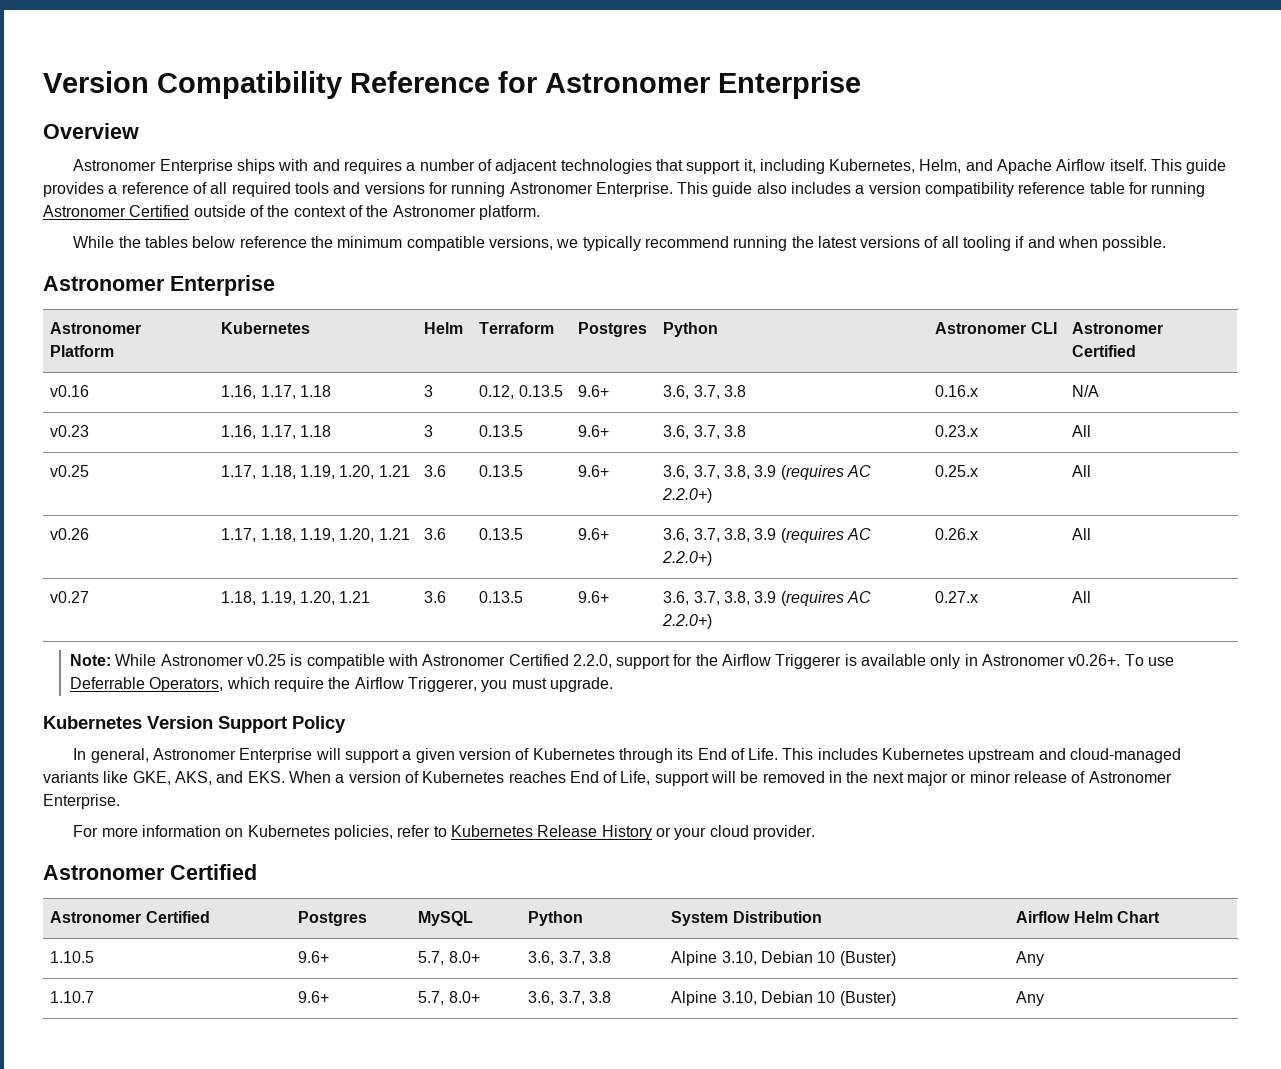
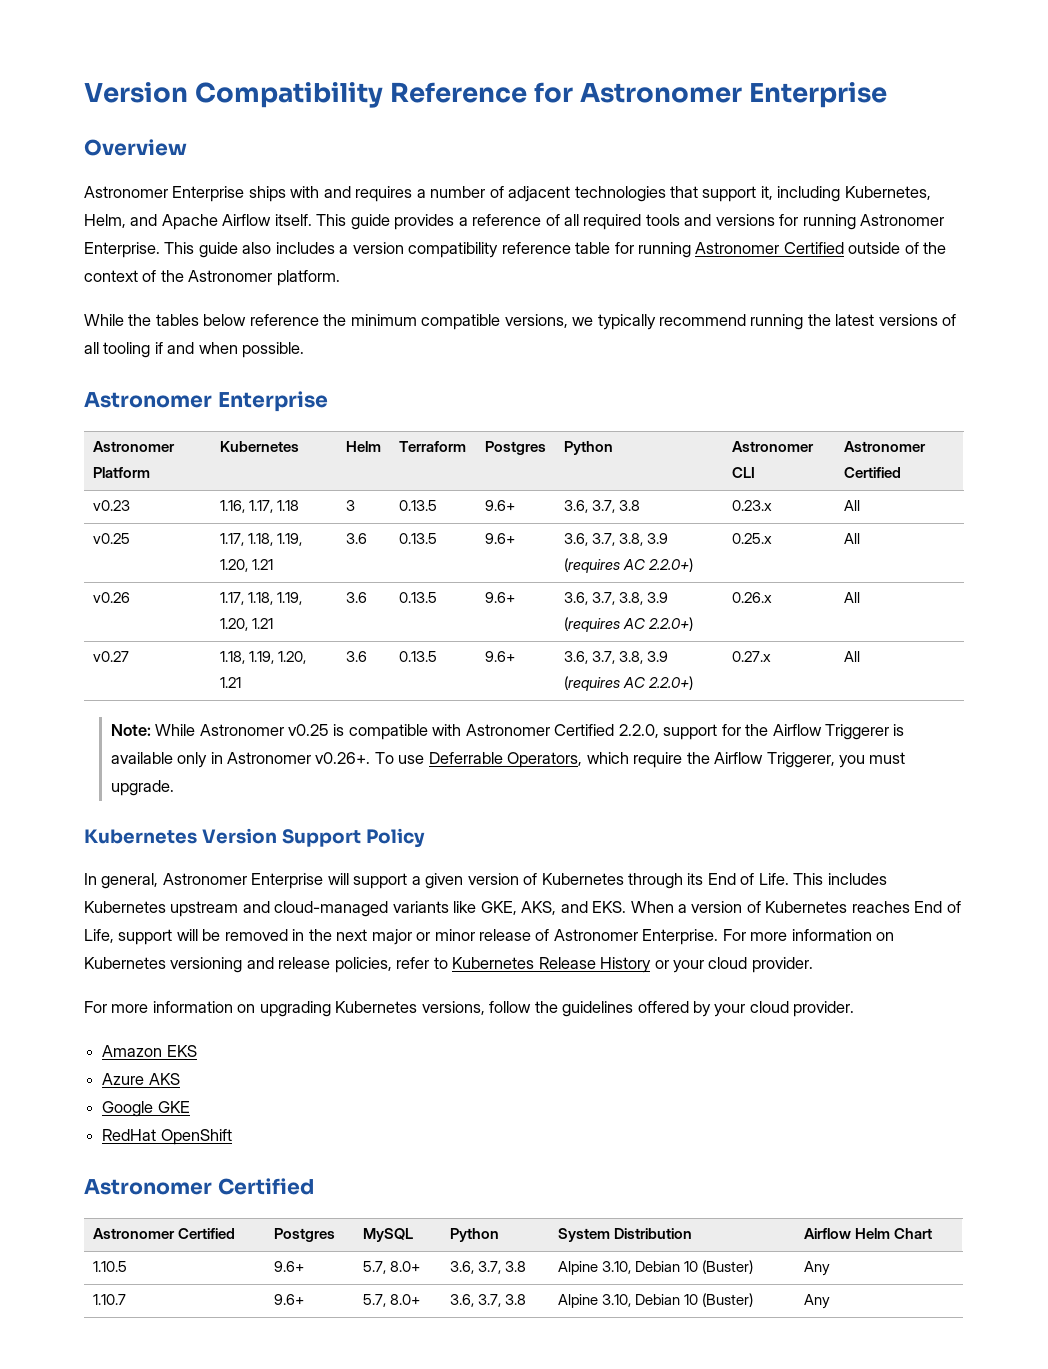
- v0.16 | 1.16, 1.17, 1.18 | 3 | 0.12, 0.13.5 | 9.6+ | 3.6, 3.7, 3.8 | 0.16.x | N/A
- This includes Kubernetes upstream and cloud-managed variants like GKE, AKS, and EKS. When a version of Kubernetes reaches End of Life, support will be removed in the next major or minor release of Astronomer Enterprise.
- For more information on Kubernetes policies, refer to Kubernetes Release History or your cloud provider.
+ This includes Kubernetes upstream and cloud-managed variants like GKE, AKS, and EKS. When a version of Kubernetes reaches End of Life, support will be removed in the next major or minor release of Astronomer Enterprise. For more information on Kubernetes versioning and release policies, refer to Kubernetes Release History or your cloud provider.
+ For more information on upgrading Kubernetes versions, follow the guidelines offered by your cloud provider.
+ Amazon EKS
+ Azure AKS
+ Google GKE
+ RedHat OpenShift

